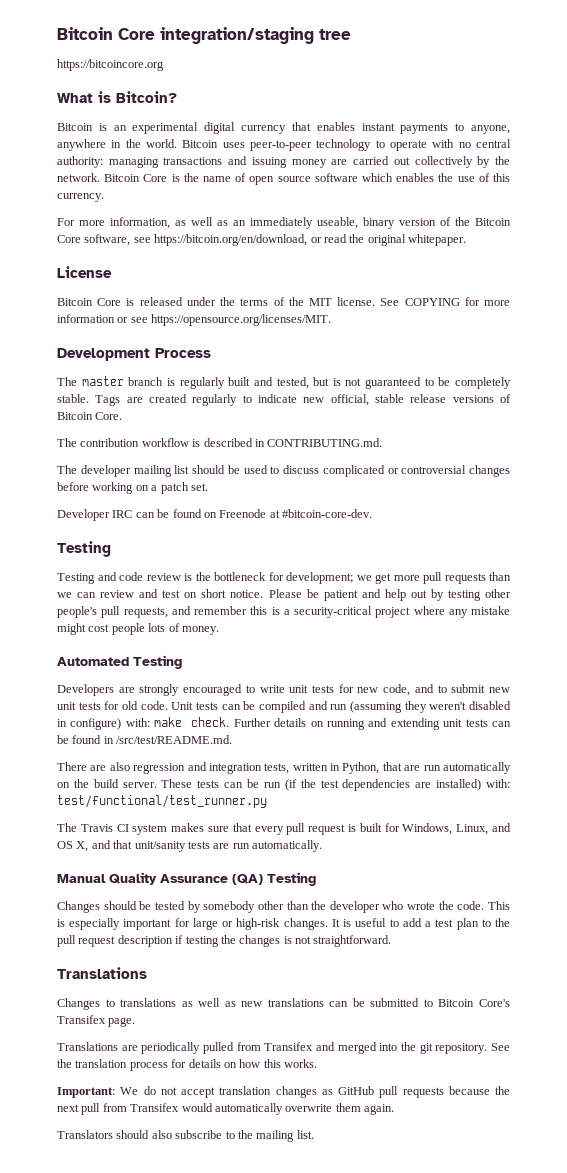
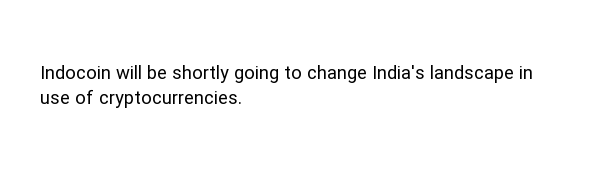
- Bitcoin Core integration/staging tree
- https://bitcoincore.org
- What is Bitcoin?
- Bitcoin is an experimental digital currency that enables instant payments to anyone, anywhere in the world. Bitcoin uses peer-to-peer technology to operate with no central authority: managing transactions and issuing money are carried out collectively by the network. Bitcoin Core is the name of open source software which enables the use of this currency.
- For more information, as well as an immediately useable, binary version of the Bitcoin Core software, see https://bitcoin.org/en/download, or read the original whitepaper.
- License
- Bitcoin Core is released under the terms of the MIT license. See COPYING for more information or see https://opensource.org/licenses/MIT.
- Development Process
- The master branch is regularly built and tested, but is not guaranteed to be completely stable. Tags are created regularly to indicate new official, stable release versions of Bitcoin Core.
- The contribution workflow is described in CONTRIBUTING.md.
- The developer mailing list should be used to discuss complicated or controversial changes before working on a patch set.
- Developer IRC can be found on Freenode at #bitcoin-core-dev.
- Testing
- Testing and code review is the bottleneck for development; we get more pull requests than we can review and test on short notice. Please be patient and help out by testing other people's pull requests, and remember this is a security-critical project where any mistake might cost people lots of money.
- Automated Testing
- Developers are strongly encouraged to write unit tests for new code, and to submit new unit tests for old code. Unit tests can be compiled and run (assuming they weren't disabled in configure) with: make check. Further details on running and extending unit tests can be found in /src/test/README.md.
- There are also regression and integration tests, written in Python, that are run automatically on the build server. These tests can be run (if the test dependencies are installed) with: test/functional/test_runner.py
- The Travis CI system makes sure that every pull request is built for Windows, Linux, and OS X, and that unit/sanity tests are run automatically.
- Manual Quality Assurance (QA) Testing
- Changes should be tested by somebody other than the developer who wrote the code. This is especially important for large or high-risk changes. It is useful to add a test plan to the pull request description if testing the changes is not straightforward.
- Translations
- Changes to translations as well as new translations can be submitted to Bitcoin Core's Transifex page.
- Translations are periodically pulled from Transifex and merged into the git repository. See the translation process for details on how this works.
- Important: We do not accept translation changes as GitHub pull requests because the next pull from Transifex would automatically overwrite them again.
- Translators should also subscribe to the mailing list.
+ Indocoin will be shortly going to change India's landscape in use of cryptocurrencies.

